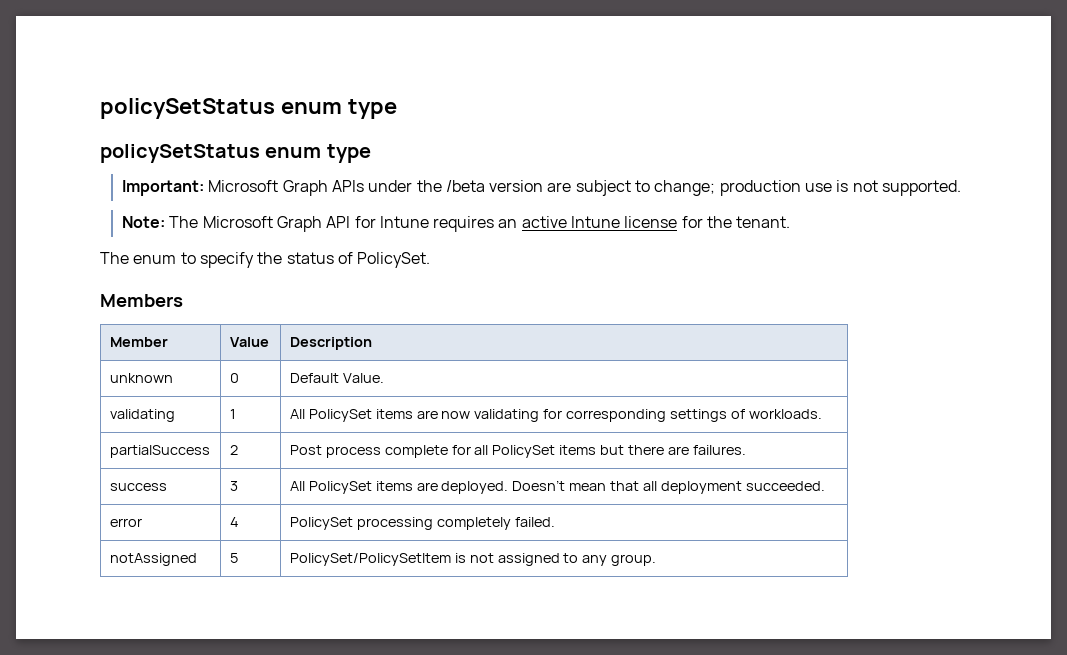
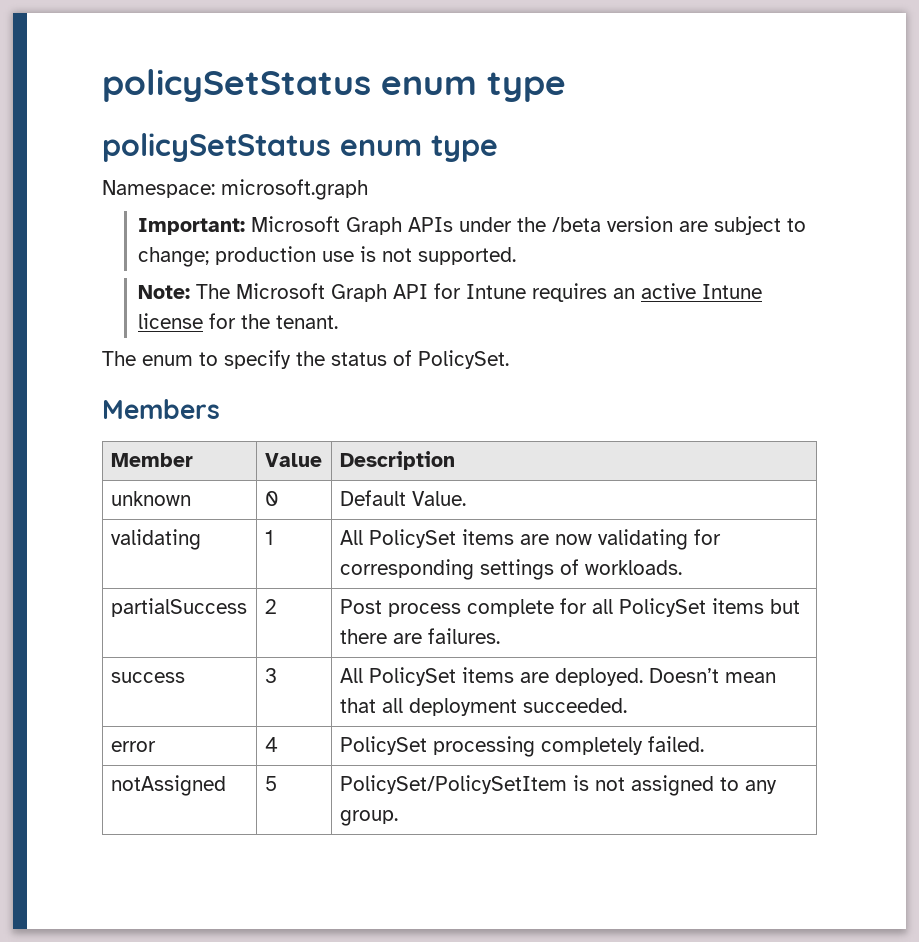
+ Namespace: microsoft.graph

